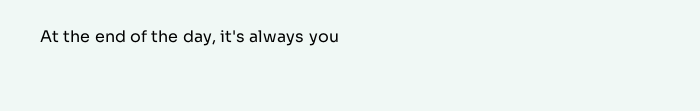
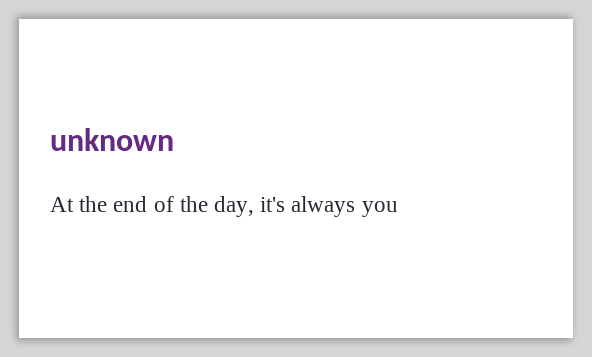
+ unknown

